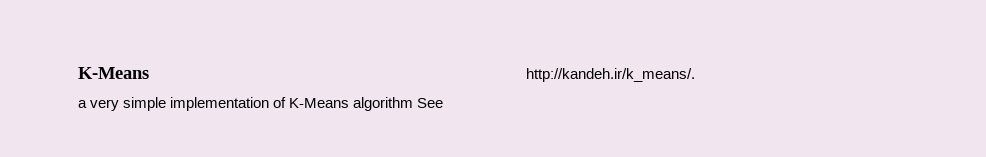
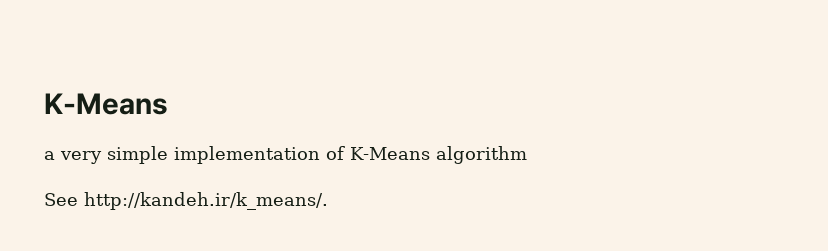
- a very simple implementation of K-Means algorithm See http://kandeh.ir/k_means/.
+ a very simple implementation of K-Means algorithm
+ See http://kandeh.ir/k_means/.

